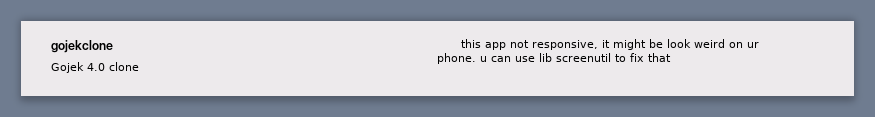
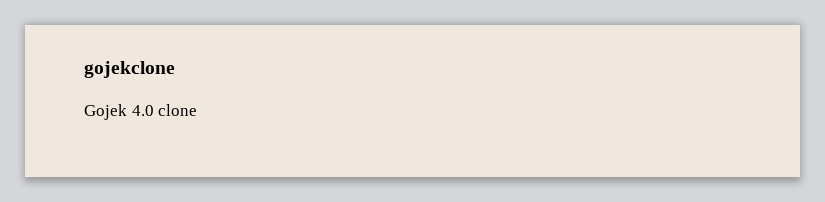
- this app not responsive, it might be look weird on ur phone. u can use lib screenutil to fix that

